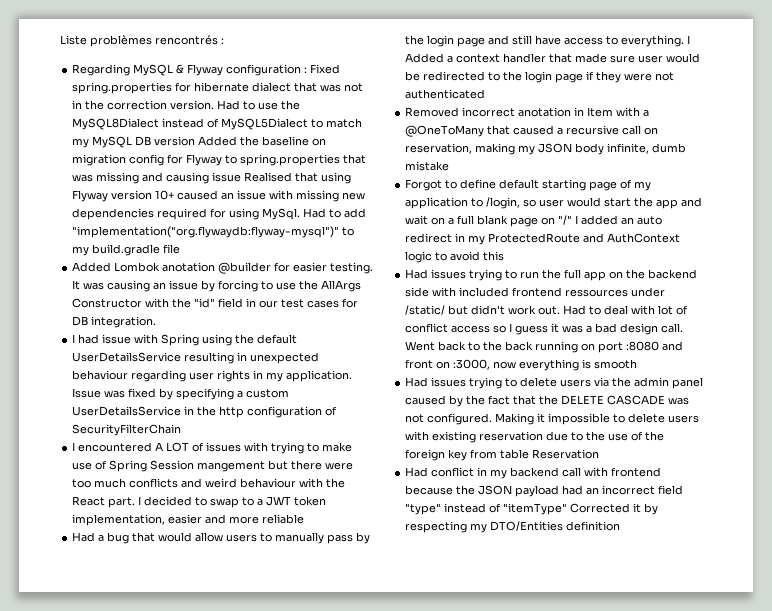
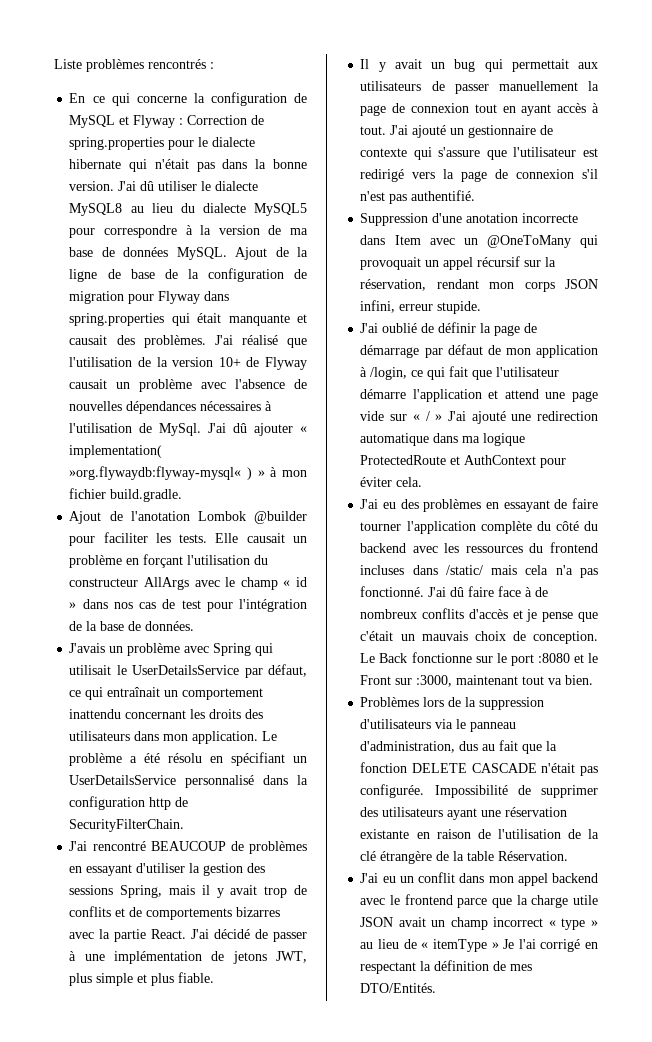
- Regarding MySQL & Flyway configuration : Fixed spring.properties for hibernate dialect that was not in the correction version. Had to use the MySQL8Dialect instead of MySQL5Dialect to match my MySQL DB version Added the baseline on migration config for Flyway to spring.properties that was missing and causing issue Realised that using Flyway version 10+ caused an issue with missing new dependencies required for using MySql. Had to add "implementation("org.flywaydb:flyway-mysql")" to my build.gradle file
- Added Lombok anotation @builder for easier testing. It was causing an issue by forcing to use the AllArgs Constructor with the "id" field in our test cases for DB integration.
- I had issue with Spring using the default UserDetailsService resulting in unexpected behaviour regarding user rights in my application. Issue was fixed by specifying a custom UserDetailsService in the http configuration of SecurityFilterChain
- I encountered A LOT of issues with trying to make use of Spring Session mangement but there were too much conflicts and weird behaviour with the React part. I decided to swap to a JWT token implementation, easier and more reliable
- Had a bug that would allow users to manually pass by the login page and still have access to everything. I Added a context handler that made sure user would be redirected to the login page if they were not authenticated
- Removed incorrect anotation in Item with a @OneToMany that caused a recursive call on reservation, making my JSON body infinite, dumb mistake
- Forgot to define default starting page of my application to /login, so user would start the app and wait on a full blank page on "/" I added an auto redirect in my ProtectedRoute and AuthContext logic to avoid this
- Had issues trying to run the full app on the backend side with included frontend ressources under /static/ but didn't work out. Had to deal with lot of conflict access so I guess it was a bad design call. Went back to the back running on port :8080 and front on :3000, now everything is smooth
- Had issues trying to delete users via the admin panel caused by the fact that the DELETE CASCADE was not configured. Making it impossible to delete users with existing reservation due to the use of the foreign key from table Reservation
- Had conflict in my backend call with frontend because the JSON payload had an incorrect field "type" instead of "itemType" Corrected it by respecting my DTO/Entities definition
+ En ce qui concerne la configuration de MySQL et Flyway : Correction de spring.properties pour le dialecte hibernate qui n'était pas dans la bonne version. J'ai dû utiliser le dialecte MySQL8 au lieu du dialecte MySQL5 pour correspondre à la version de ma base de données MySQL. Ajout de la ligne de base de la configuration de migration pour Flyway dans spring.properties qui était manquante et causait des problèmes. J'ai réalisé que l'utilisation de la version 10+ de Flyway causait un problème avec l'absence de nouvelles dépendances nécessaires à l'utilisation de MySql. J'ai dû ajouter « implementation( »org.flywaydb:flyway-mysql« ) » à mon fichier build.gradle.
+ Ajout de l'anotation Lombok @builder pour faciliter les tests. Elle causait un problème en forçant l'utilisation du constructeur AllArgs avec le champ « id » dans nos cas de test pour l'intégration de la base de données.
+ J'avais un problème avec Spring qui utilisait le UserDetailsService par défaut, ce qui entraînait un comportement inattendu concernant les droits des utilisateurs dans mon application. Le problème a été résolu en spécifiant un UserDetailsService personnalisé dans la configuration http de SecurityFilterChain.
+ J'ai rencontré BEAUCOUP de problèmes en essayant d'utiliser la gestion des sessions Spring, mais il y avait trop de conflits et de comportements bizarres avec la partie React. J'ai décidé de passer à une implémentation de jetons JWT, plus simple et plus fiable.
+ Il y avait un bug qui permettait aux utilisateurs de passer manuellement la page de connexion tout en ayant accès à tout. J'ai ajouté un gestionnaire de contexte qui s'assure que l'utilisateur est redirigé vers la page de connexion s'il n'est pas authentifié.
+ Suppression d'une anotation incorrecte dans Item avec un @OneToMany qui provoquait un appel récursif sur la réservation, rendant mon corps JSON infini, erreur stupide.
+ J'ai oublié de définir la page de démarrage par défaut de mon application à /login, ce qui fait que l'utilisateur démarre l'application et attend une page vide sur « / » J'ai ajouté une redirection automatique dans ma logique ProtectedRoute et AuthContext pour éviter cela.
+ J'ai eu des problèmes en essayant de faire tourner l'application complète du côté du backend avec les ressources du frontend incluses dans /static/ mais cela n'a pas fonctionné. J'ai dû faire face à de nombreux conflits d'accès et je pense que c'était un mauvais choix de conception. Le Back fonctionne sur le port :8080 et le Front sur :3000, maintenant tout va bien.
+ Problèmes lors de la suppression d'utilisateurs via le panneau d'administration, dus au fait que la fonction DELETE CASCADE n'était pas configurée. Impossibilité de supprimer des utilisateurs ayant une réservation existante en raison de l'utilisation de la clé étrangère de la table Réservation.
+ J'ai eu un conflit dans mon appel backend avec le frontend parce que la charge utile JSON avait un champ incorrect « type » au lieu de « itemType » Je l'ai corrigé en respectant la définition de mes DTO/Entités.

